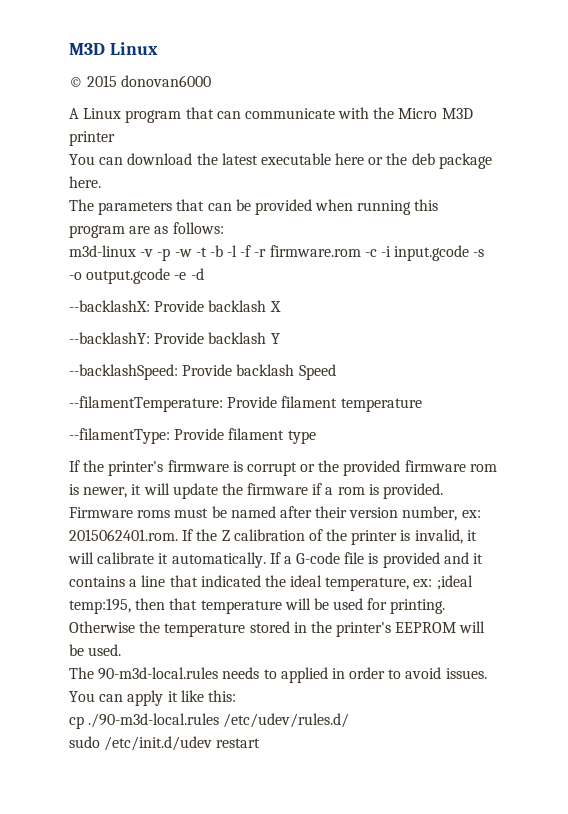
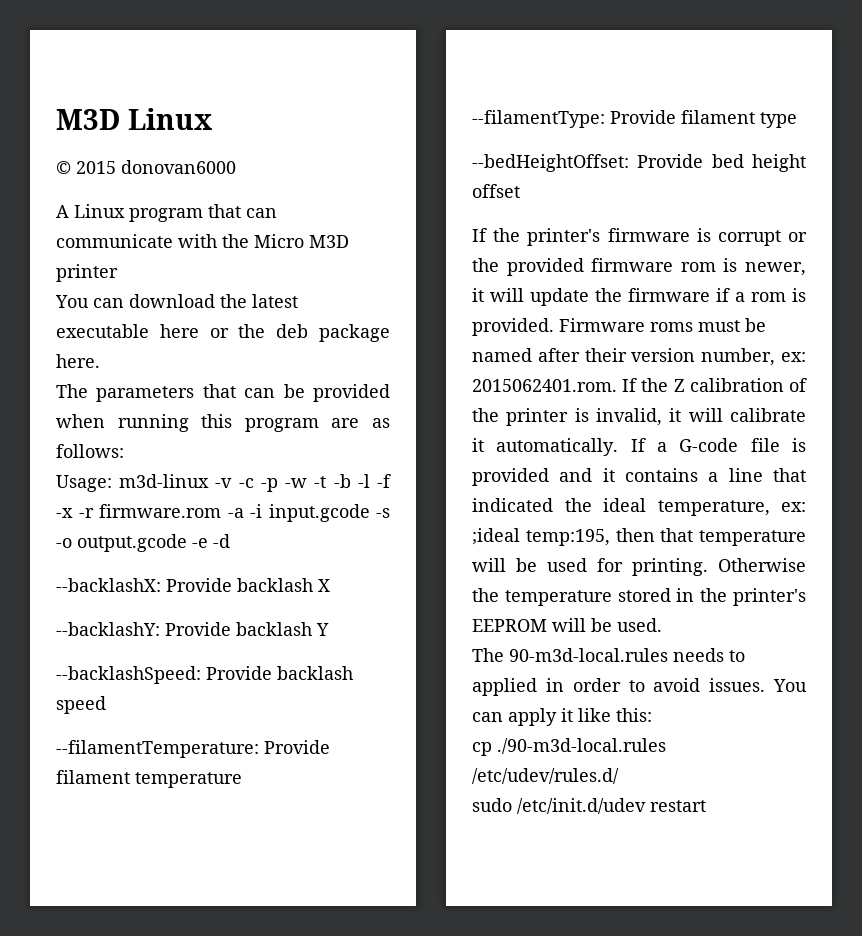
- m3d-linux -v -p -w -t -b -l -f -r firmware.rom -c -i input.gcode -s -o output.gcode -e -d
+ Usage: m3d-linux -v -c -p -w -t -b -l -f -x -r firmware.rom -a -i input.gcode -s -o output.gcode -e -d
- --backlashSpeed: Provide backlash Speed
+ --backlashSpeed: Provide backlash speed
+ --bedHeightOffset: Provide bed height offset

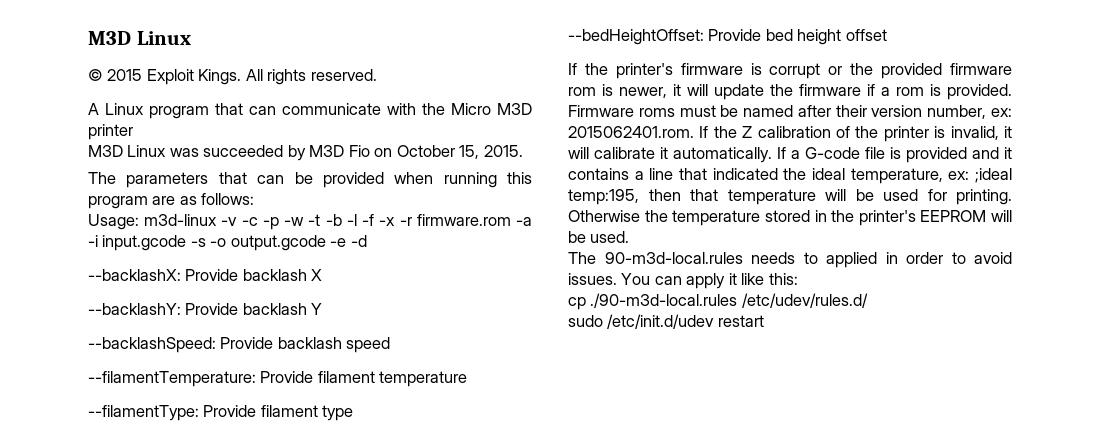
- © 2015 donovan6000
+ © 2015 Exploit Kings. All rights reserved.
- You can download the latest executable here or the deb package here.
+ M3D Linux was succeeded by M3D Fio on October 15, 2015.

